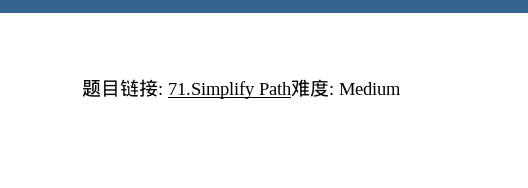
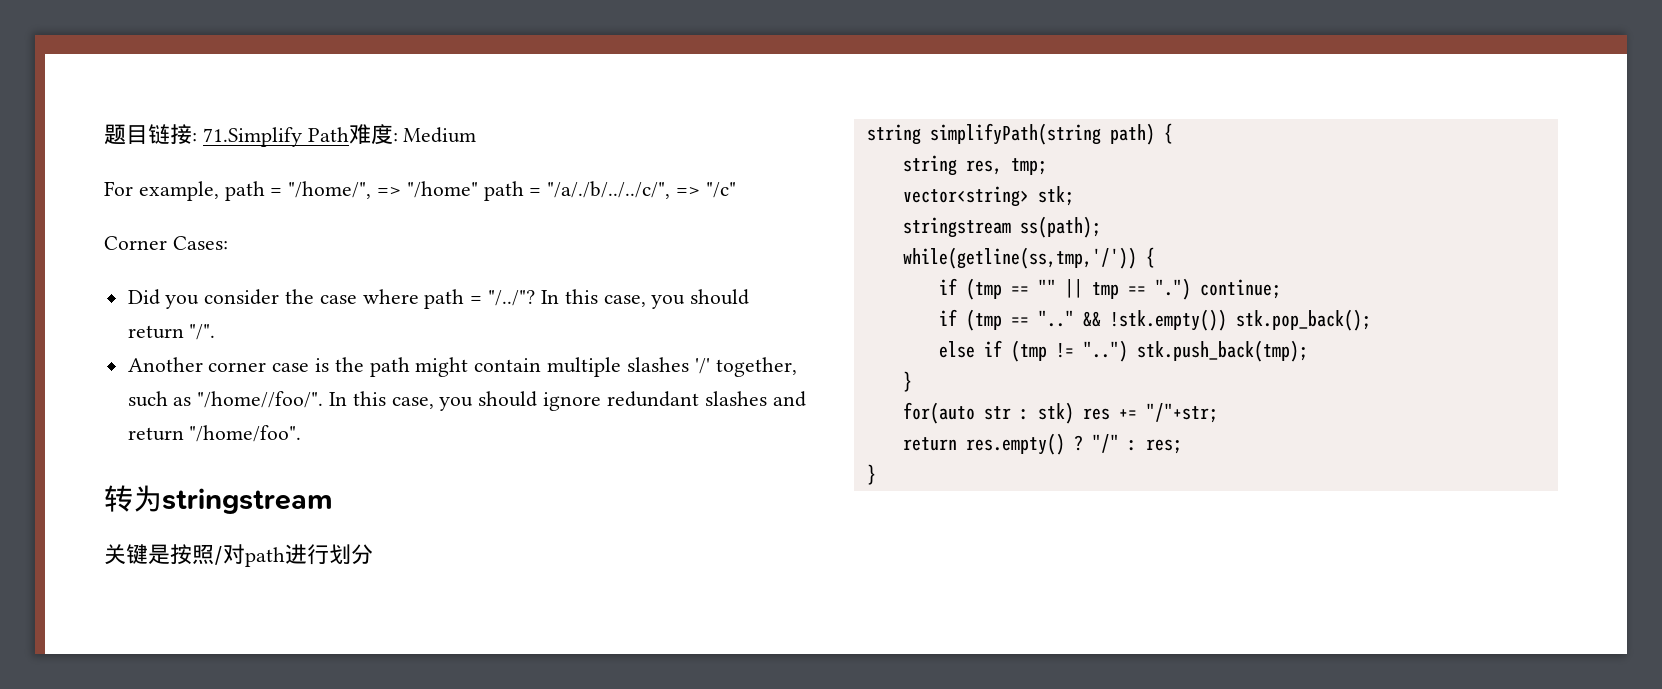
+ For example, path = "/home/", => "/home" path = "/a/./b/../../c/", => "/c"
+ Corner Cases:
+ Did you consider the case where path = "/../"? In this case, you should return "/".
+ Another corner case is the path might contain multiple slashes '/' together, such as "/home//foo/". In this case, you should ignore redundant slashes and return "/home/foo".
+ 转为stringstream
+ 关键是按照/对path进行划分
+ string simplifyPath(string path) {
+ string res, tmp;
+ vector<string> stk;
+ stringstream ss(path);
+ while(getline(ss,tmp,'/')) {
+ if (tmp == "" || tmp == ".") continue;
+ if (tmp == ".." && !stk.empty()) stk.pop_back();
+ else if (tmp != "..") stk.push_back(tmp);
+ }
+ for(auto str : stk) res += "/"+str;
+ return res.empty() ? "/" : res;
+ }

